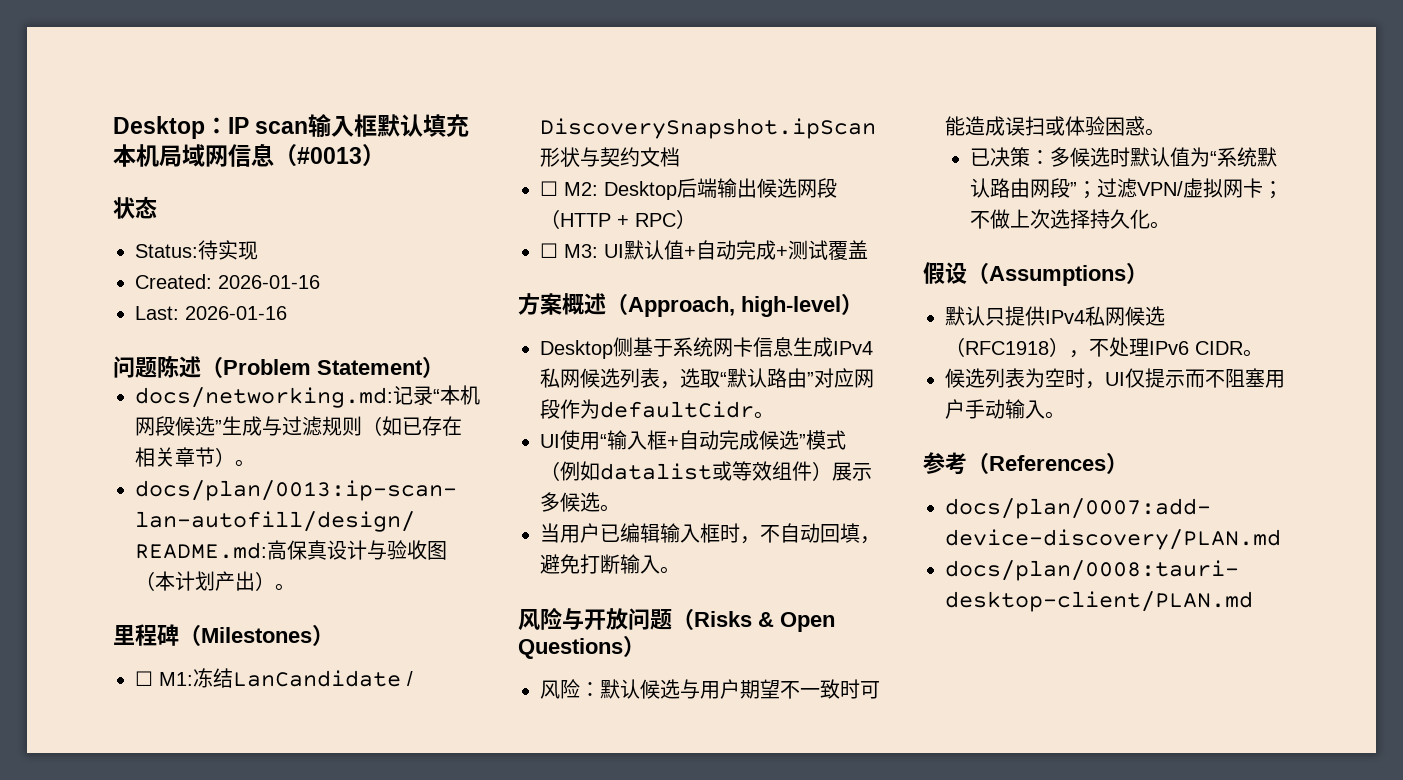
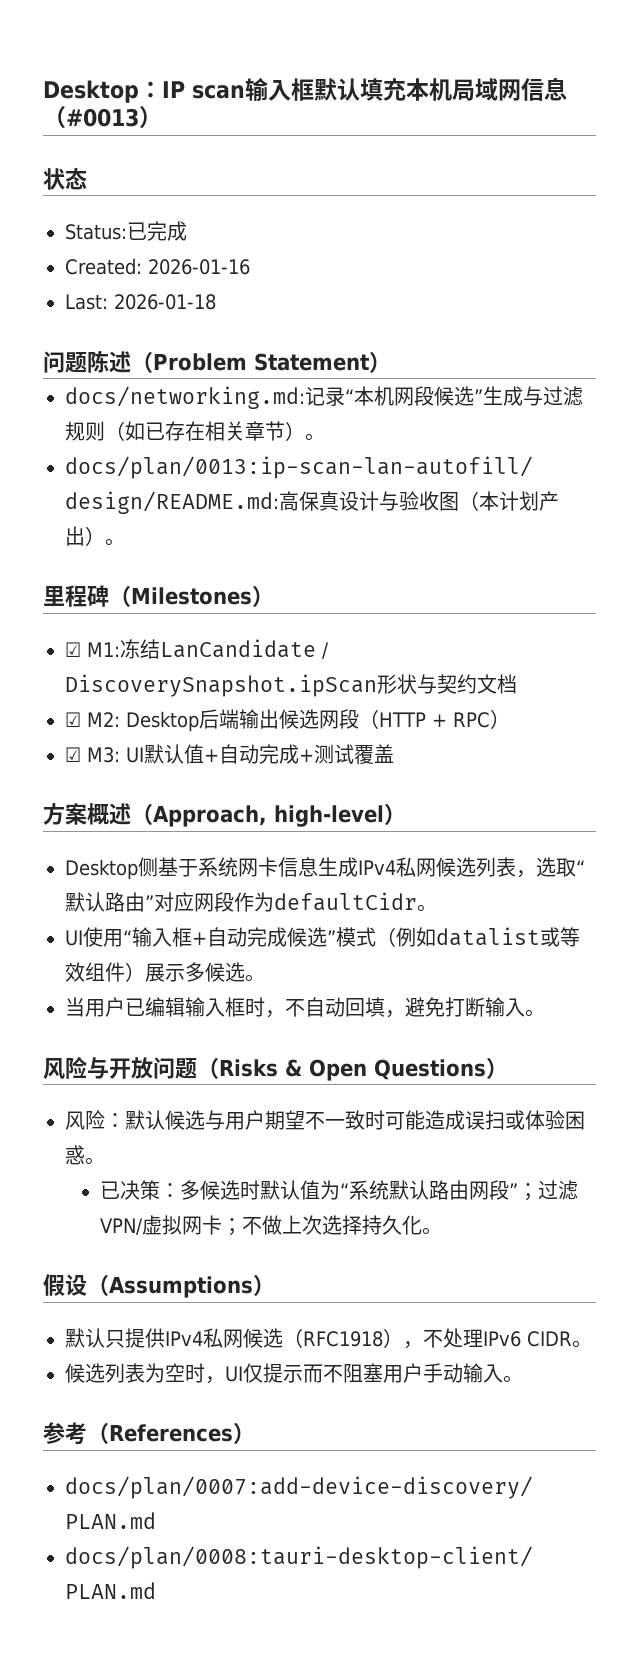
- Status:待实现
+ Status:已完成
- Last: 2026-01-16
+ Last: 2026-01-18
- ☐ M1:冻结LanCandidate / DiscoverySnapshot.ipScan形状与契约文档
+ ☑ M1:冻结LanCandidate / DiscoverySnapshot.ipScan形状与契约文档
- ☐ M2: Desktop后端输出候选网段（HTTP + RPC）
+ ☑ M2: Desktop后端输出候选网段（HTTP + RPC）
- ☐ M3: UI默认值+自动完成+测试覆盖
+ ☑ M3: UI默认值+自动完成+测试覆盖

